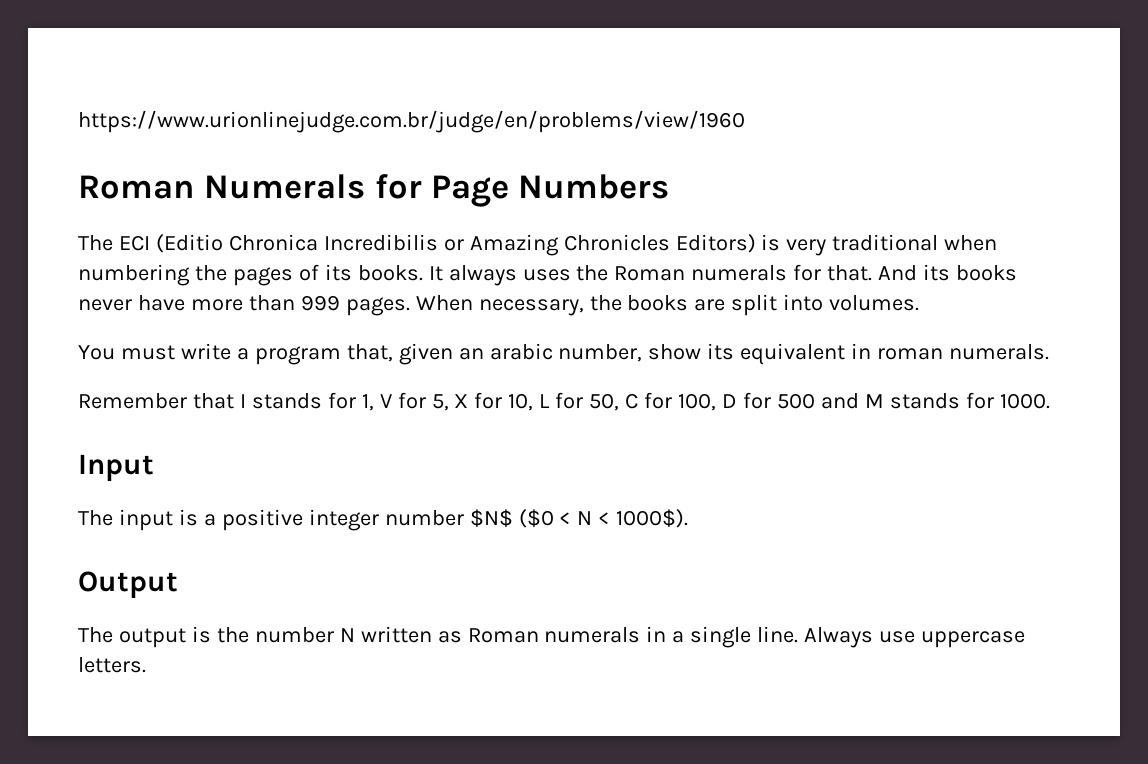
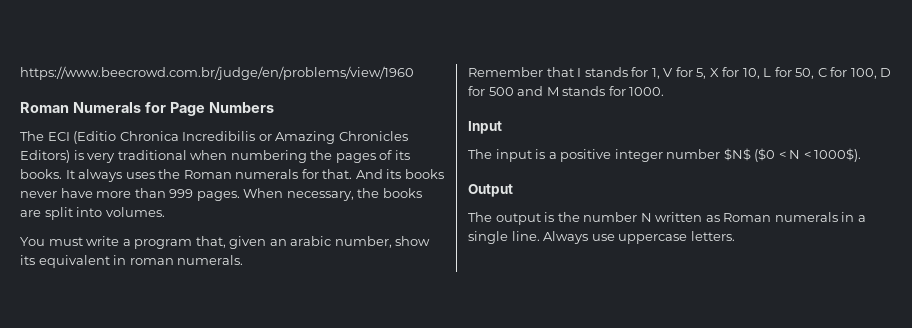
- https://www.urionlinejudge.com.br/judge/en/problems/view/1960
+ https://www.beecrowd.com.br/judge/en/problems/view/1960

